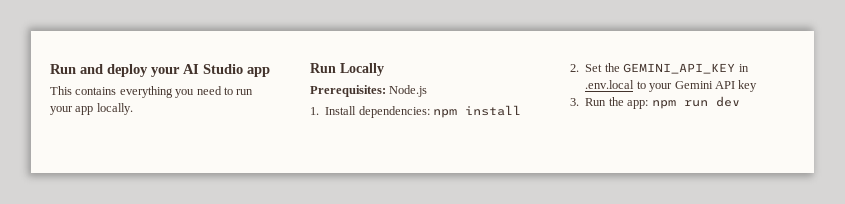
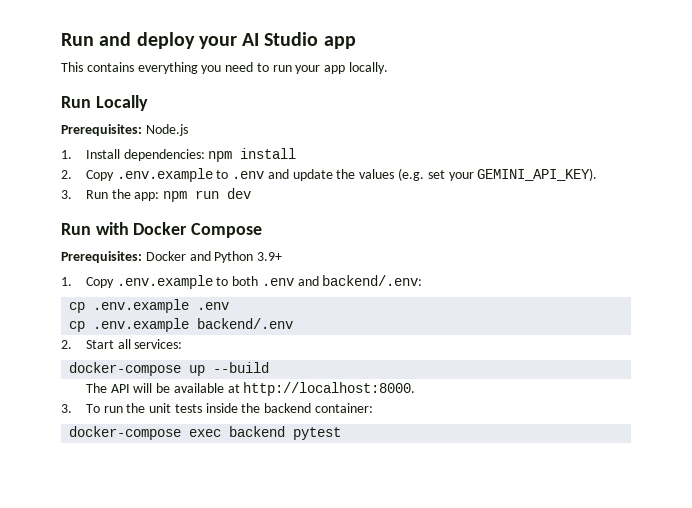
- 2. Set the GEMINI_API_KEY in .env.local to your Gemini API key
+ 2. Copy .env.example to .env and update the values (e.g. set your GEMINI_API_KEY).
+ Run with Docker Compose
+ Prerequisites: Docker and Python 3.9+
+ 1. Copy .env.example to both .env and backend/.env:
+ cp .env.example .env
+ cp .env.example backend/.env
+ 2. Start all services:
+ docker-compose up --build
+ The API will be available at http://localhost:8000.
+ 3. To run the unit tests inside the backend container:
+ docker-compose exec backend pytest

